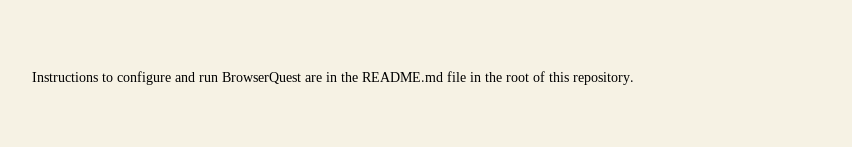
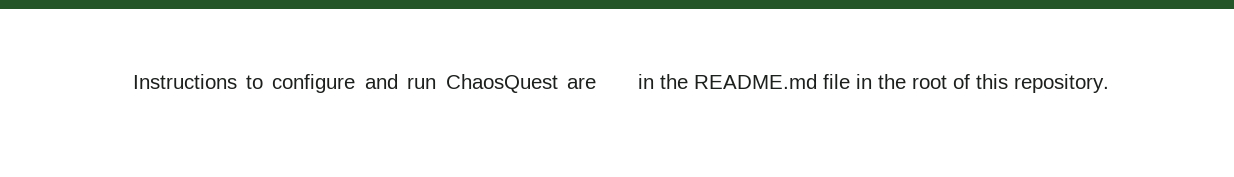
- Instructions to configure and run BrowserQuest are in the README.md file in the root of this repository.
+ Instructions to configure and run ChaosQuest are in the README.md file in the root of this repository.

